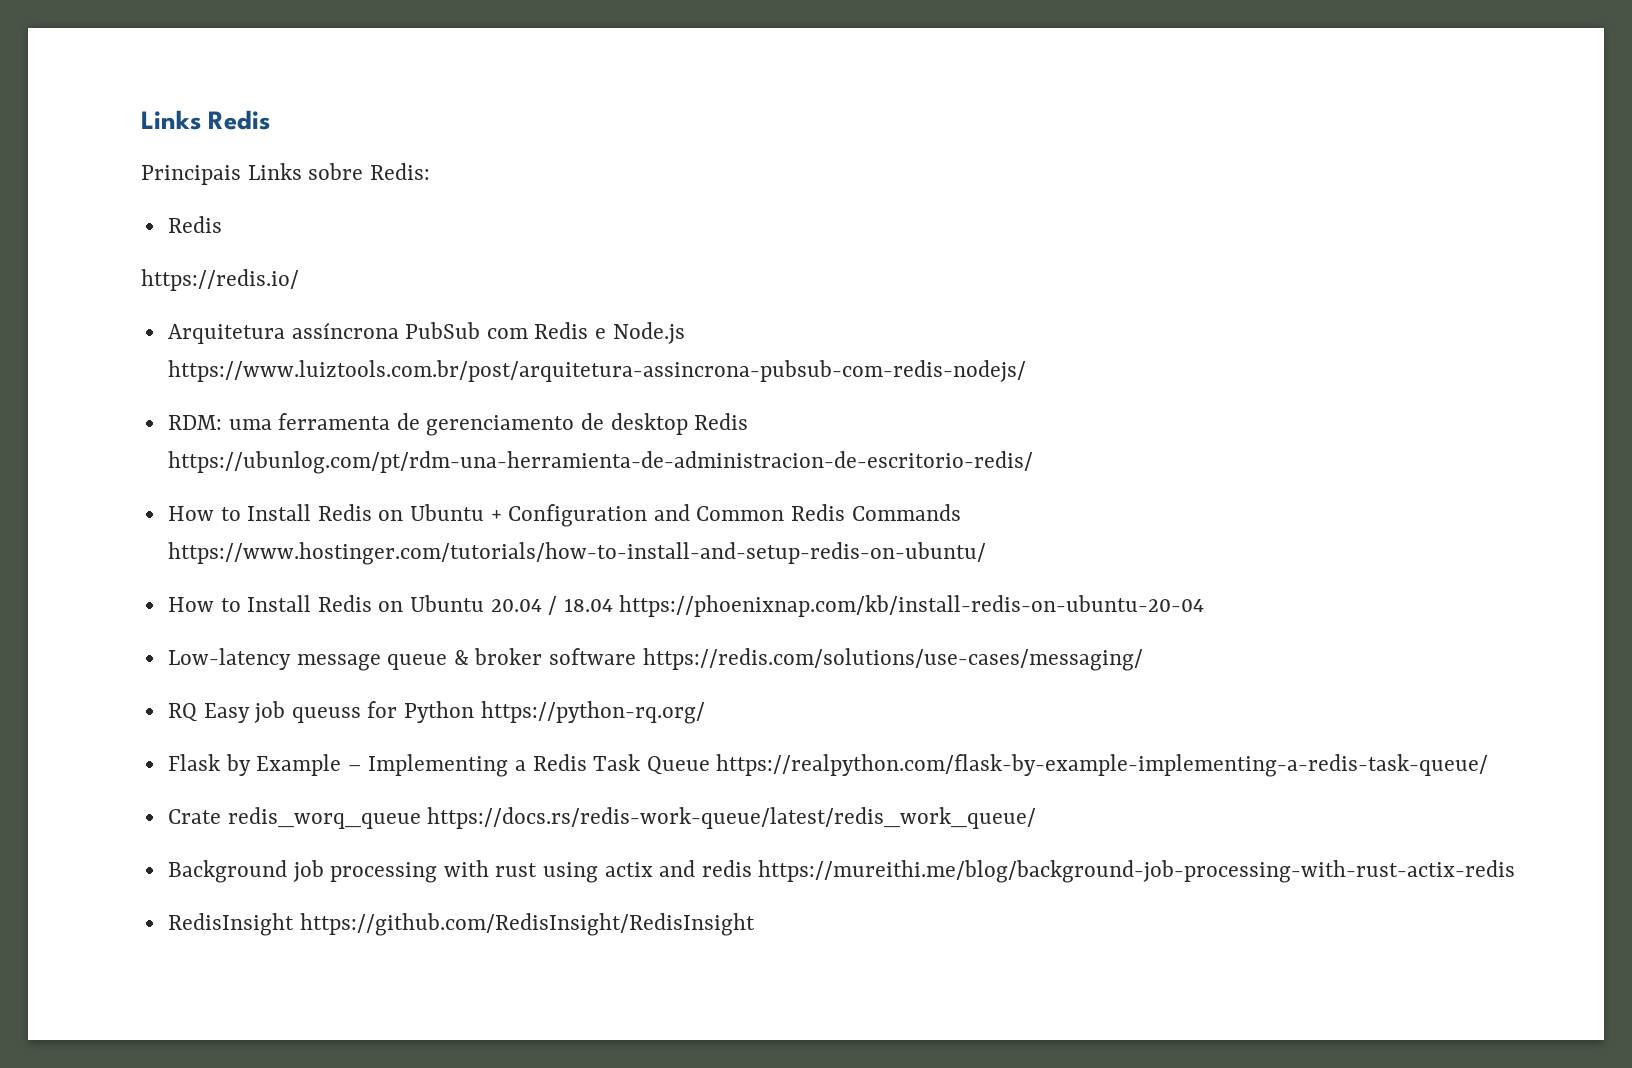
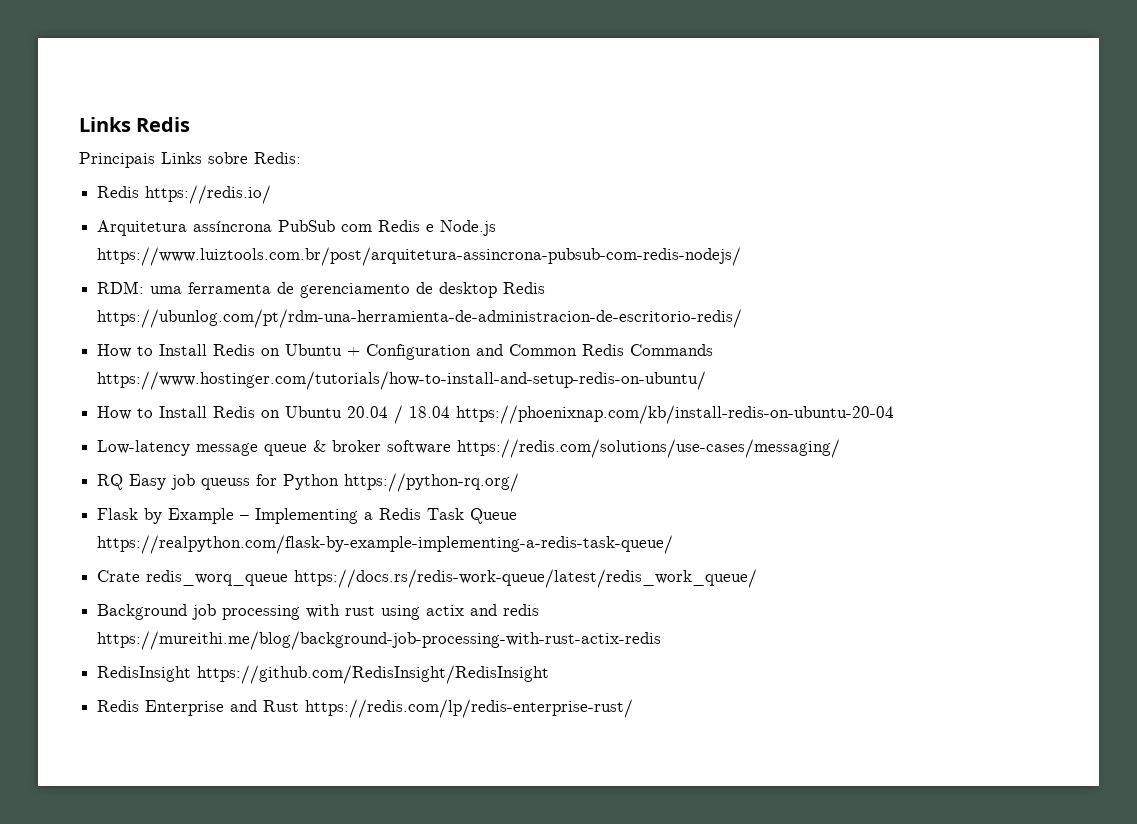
  Principais Links sobre Redis:
- Redis
- https://redis.io/
+ Redis https://redis.io/
+ Redis Enterprise and Rust https://redis.com/lp/redis-enterprise-rust/

